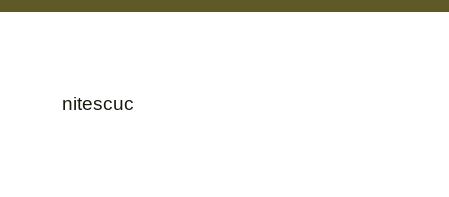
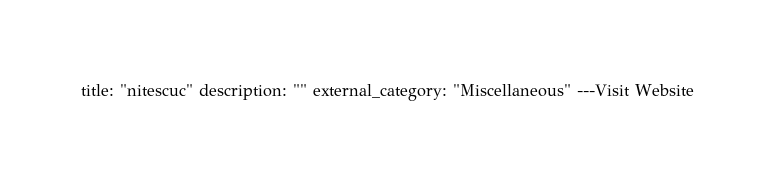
- nitescuc
+ title: "nitescuc" description: "" external_category: "Miscellaneous" ---Visit Website

